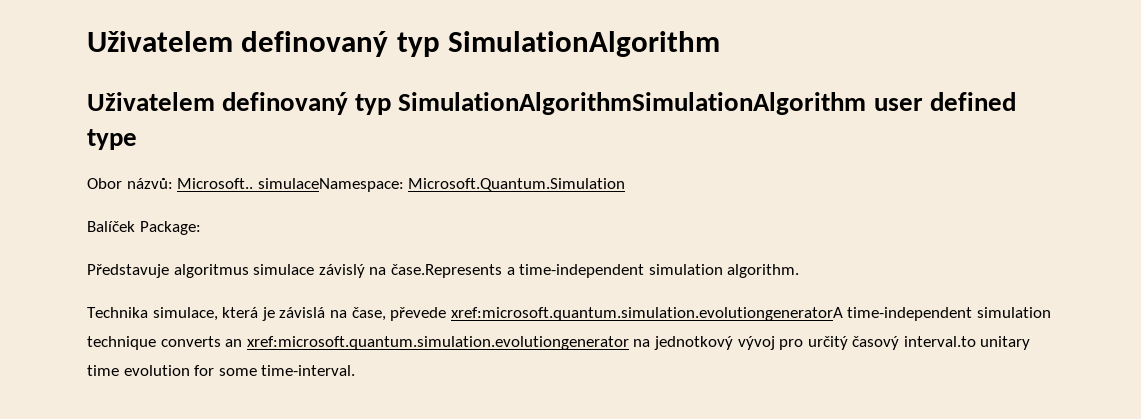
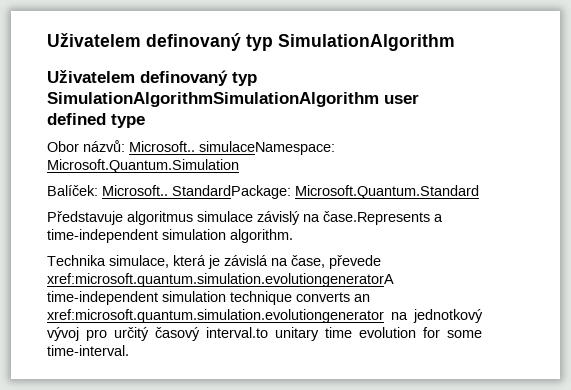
- Balíček Package:
+ Balíček: Microsoft.. StandardPackage: Microsoft.Quantum.Standard

